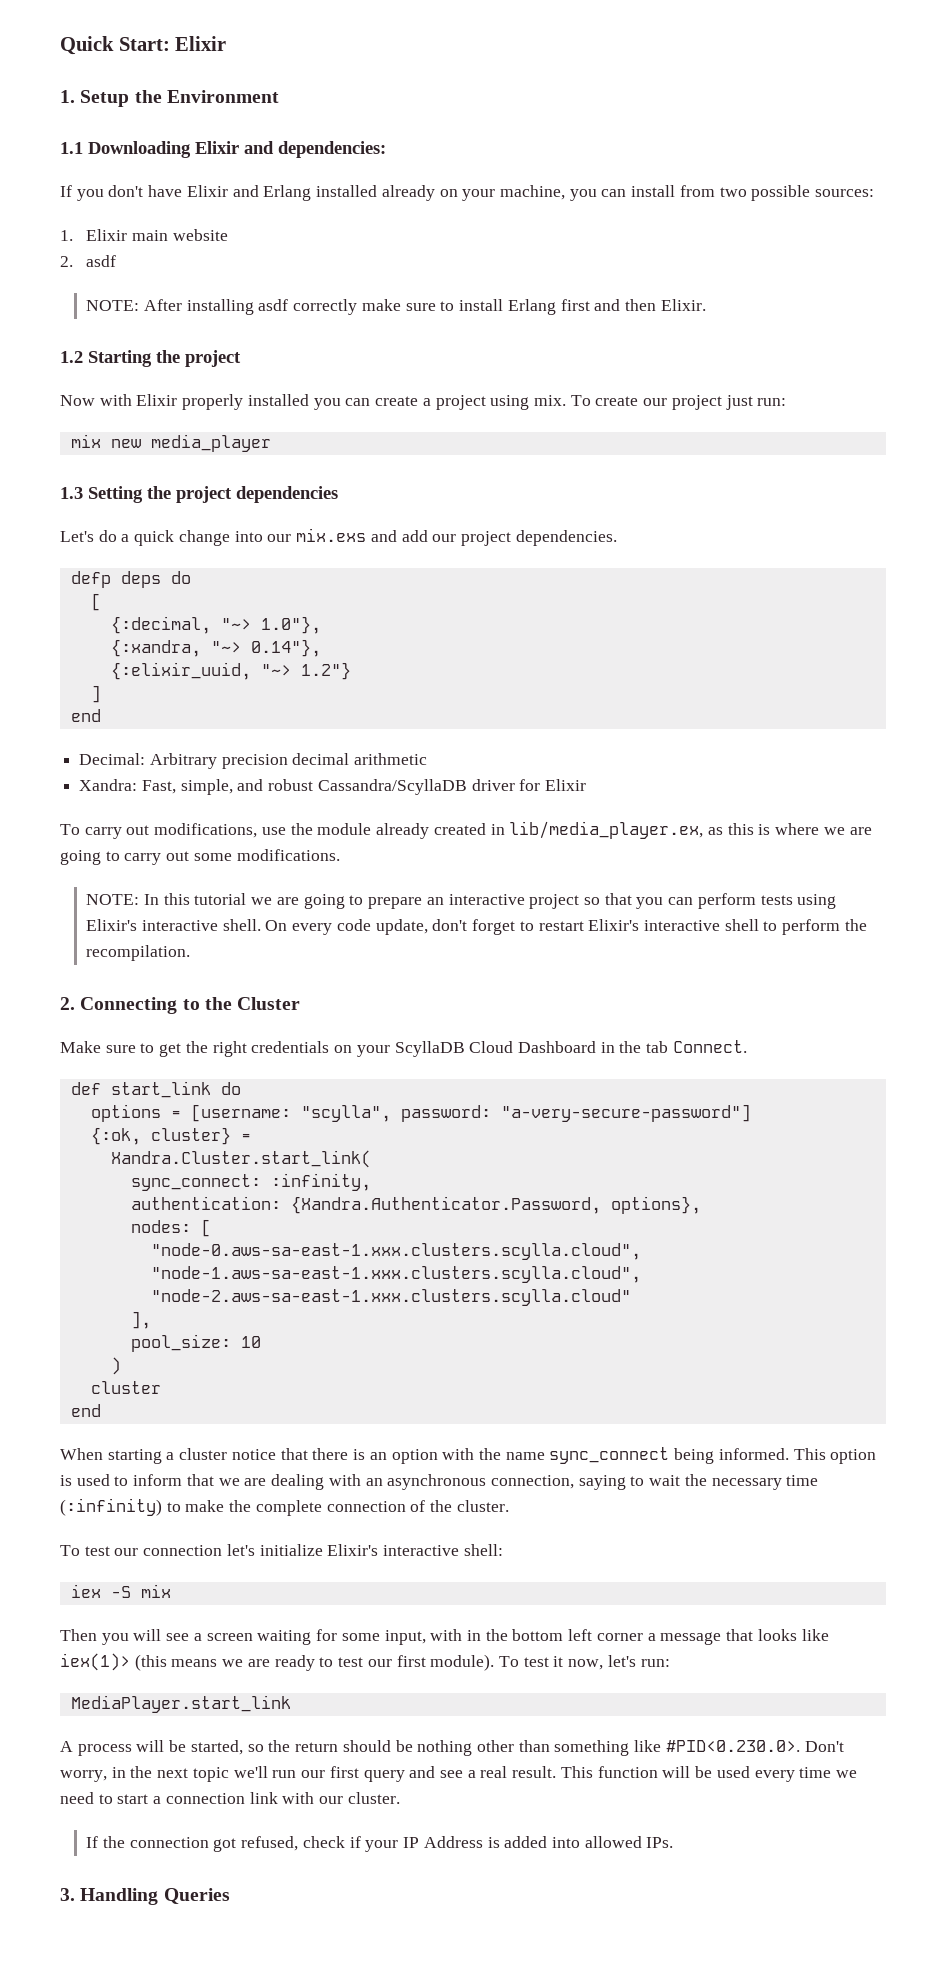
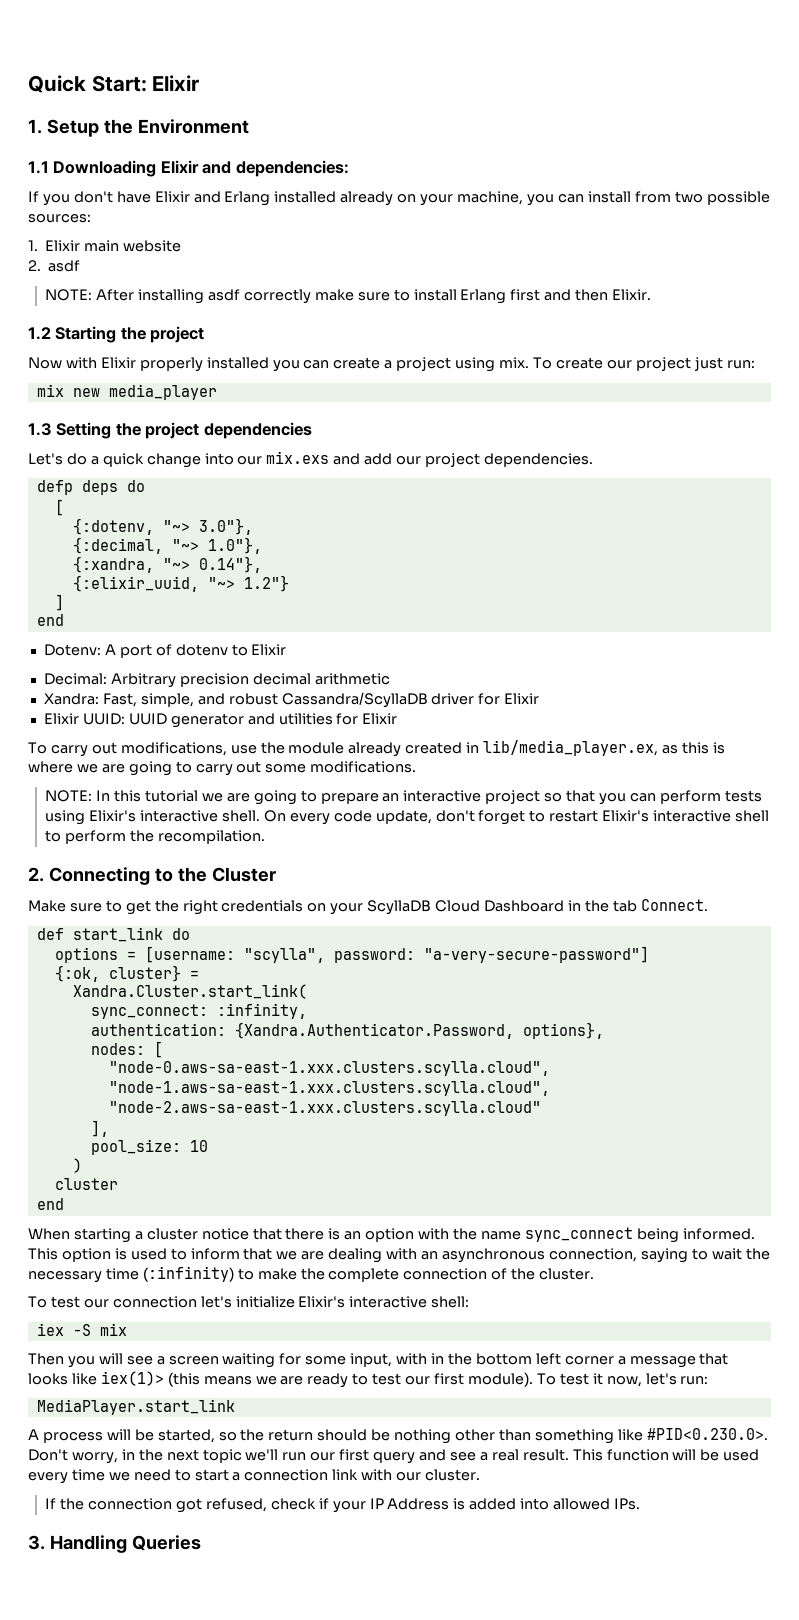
+ {:dotenv, "~> 3.0"},
+ Dotenv: A port of dotenv to Elixir
+ Elixir UUID: UUID generator and utilities for Elixir

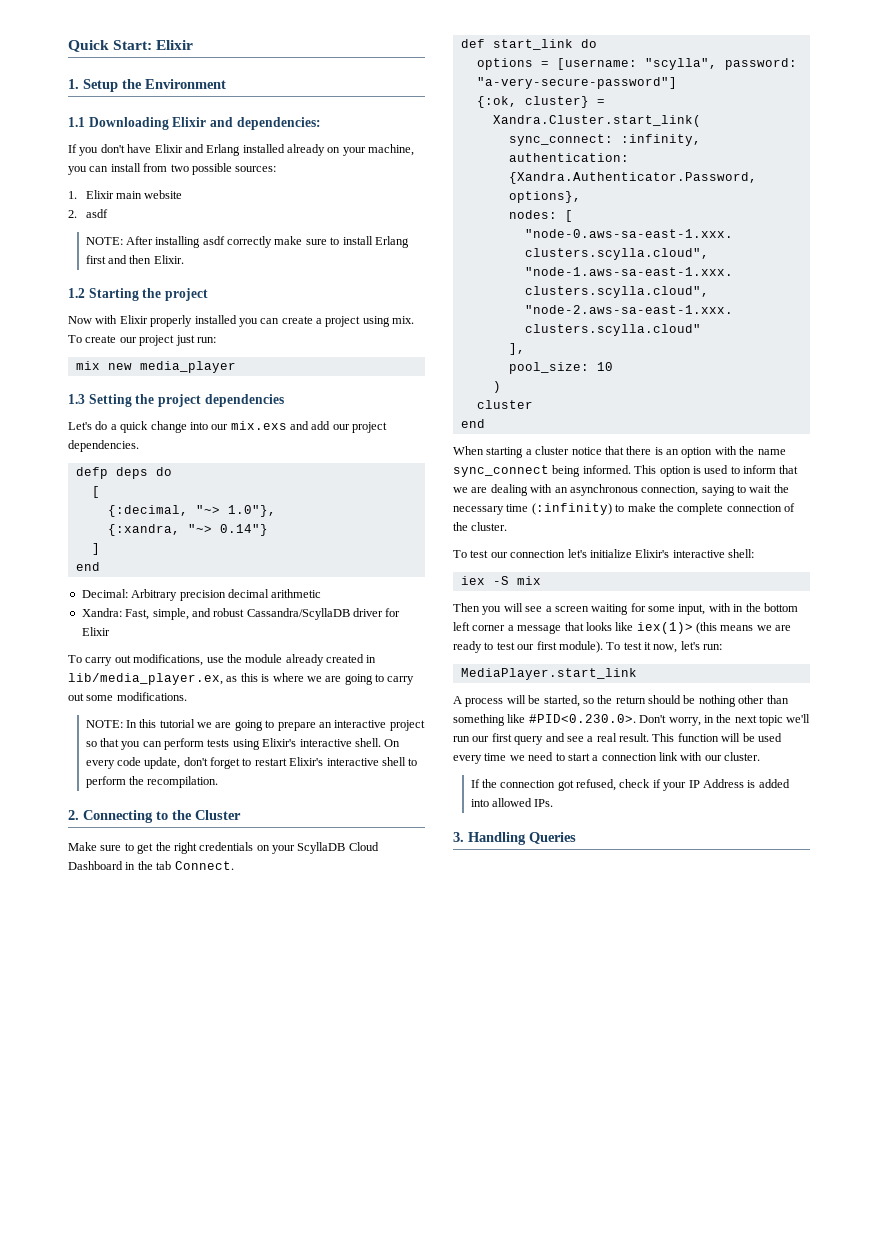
- {:dotenv, "~> 3.0"},
- {:xandra, "~> 0.14"},
- {:elixir_uuid, "~> 1.2"}
+ {:xandra, "~> 0.14"}
  ]
  end
- Dotenv: A port of dotenv to Elixir
- Elixir UUID: UUID generator and utilities for Elixir

